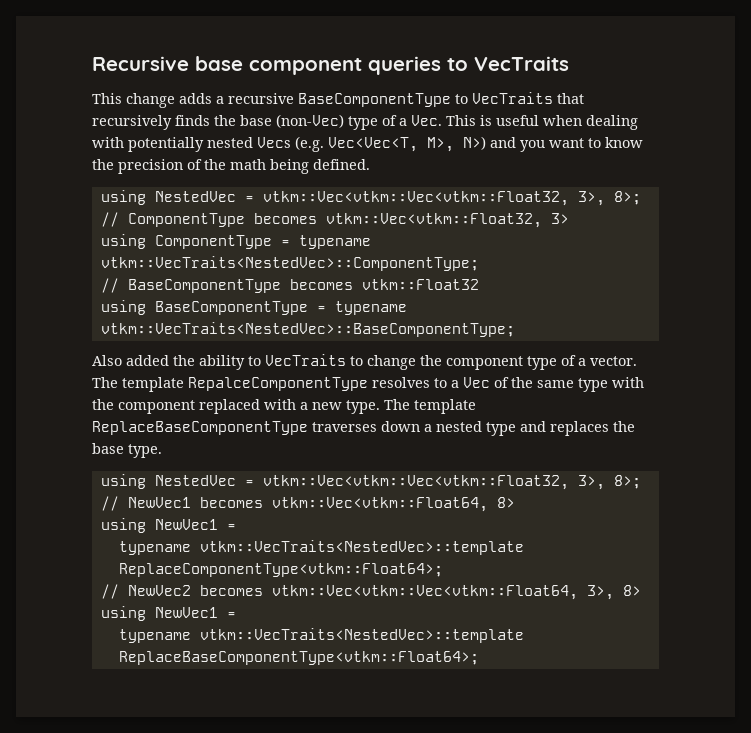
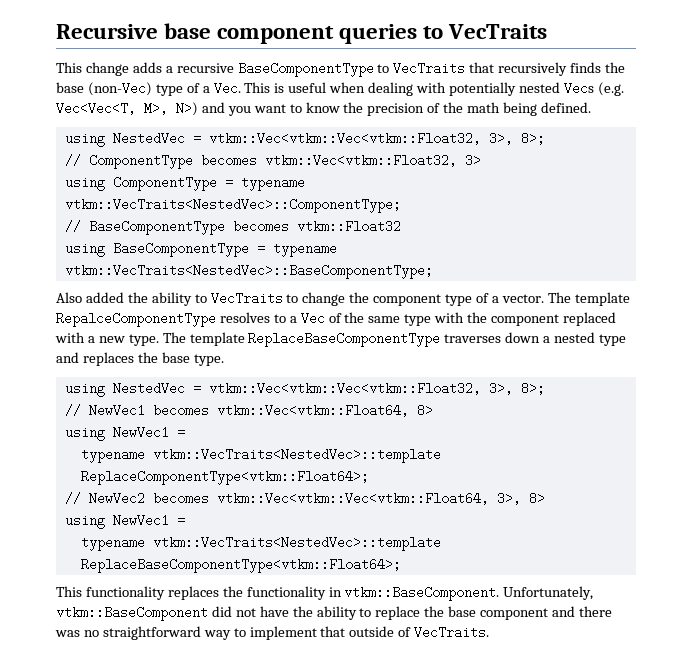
+ This functionality replaces the functionality in vtkm::BaseComponent. Unfortunately, vtkm::BaseComponent did not have the ability to replace the base component and there was no straightforward way to implement that outside of VecTraits.

